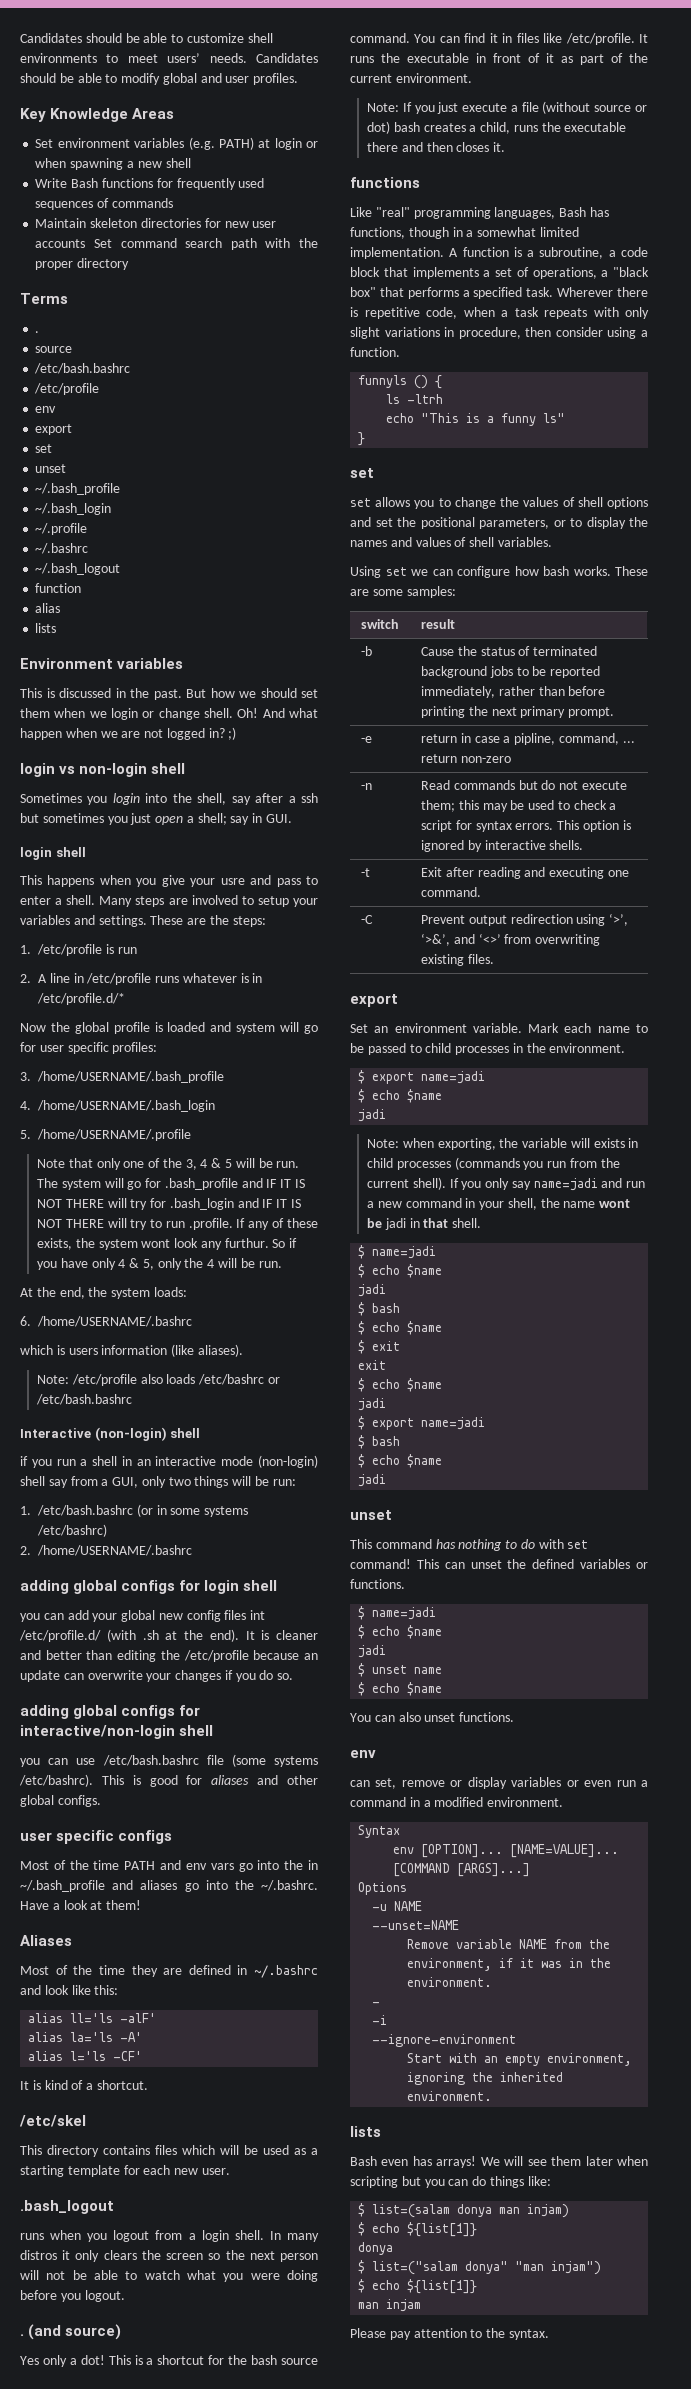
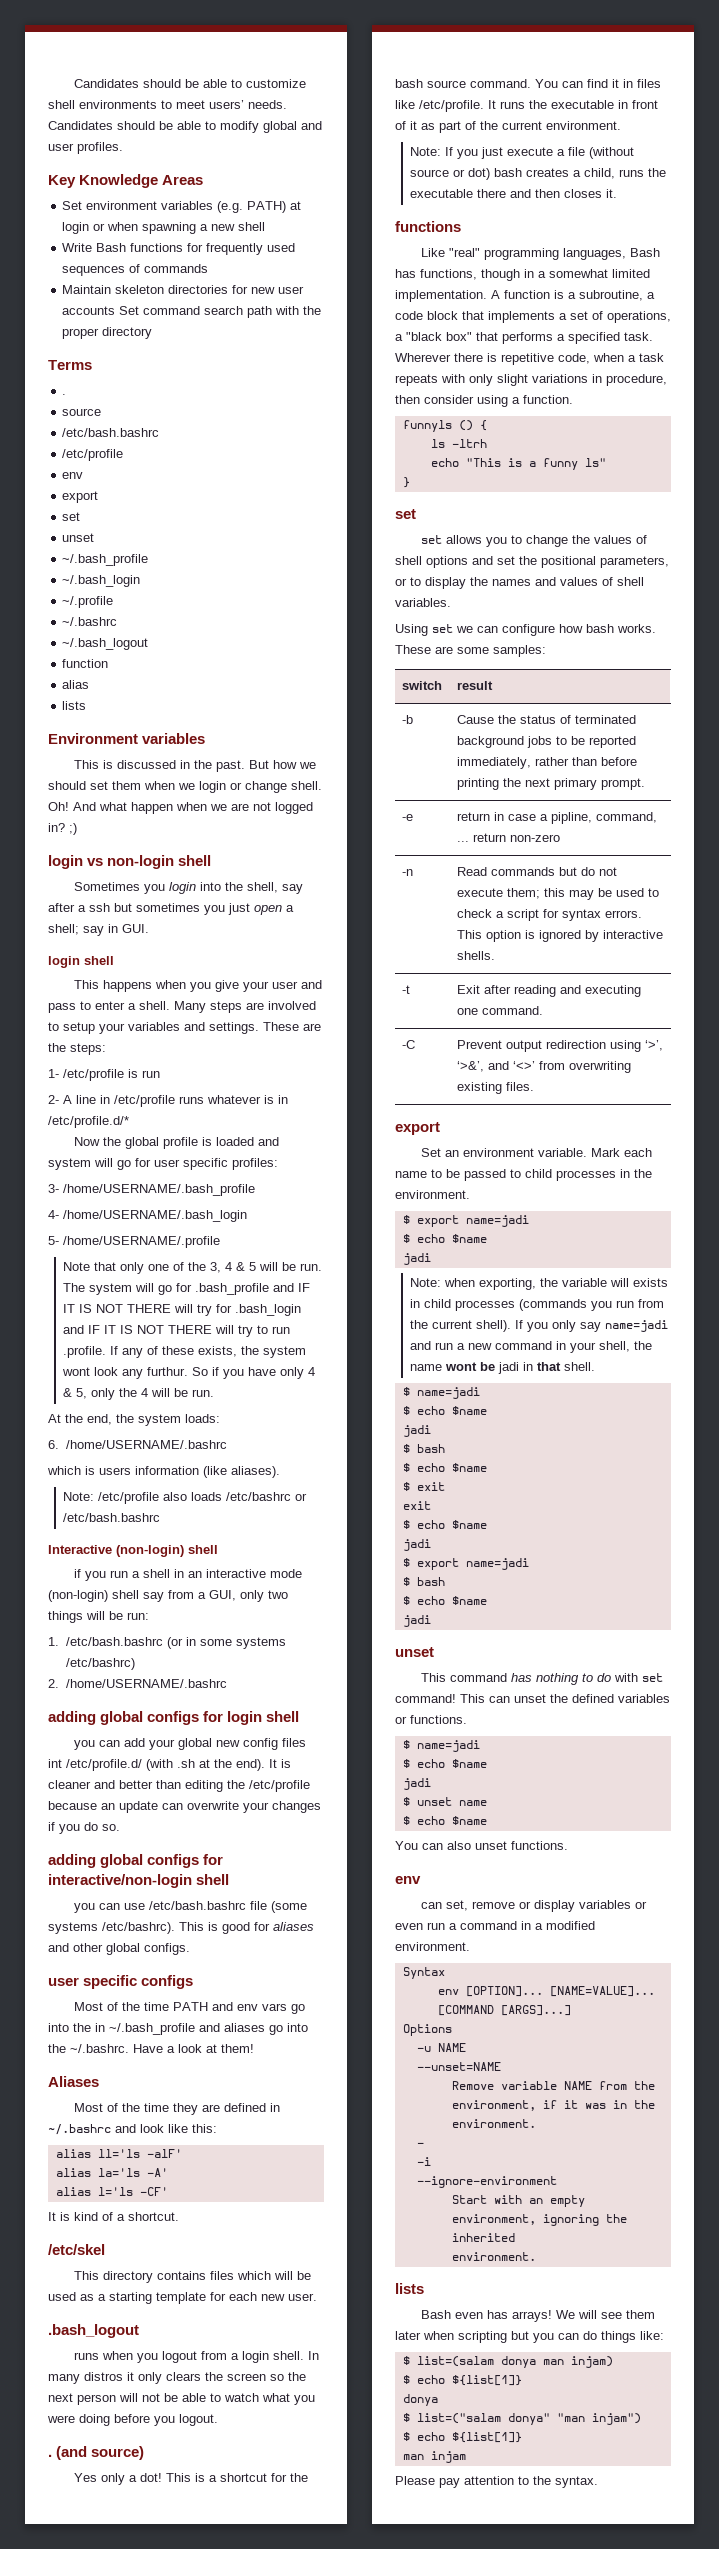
- This happens when you give your usre and pass to enter a shell.
+ This happens when you give your user and pass to enter a shell.
- 1. /etc/profile is run
+ 1- /etc/profile is run
- 2. A line in /etc/profile runs whatever is in /etc/profile.d/*
+ 2- A line in /etc/profile runs whatever is in /etc/profile.d/*
- 3. /home/USERNAME/.bash_profile
+ 3- /home/USERNAME/.bash_profile
- 4. /home/USERNAME/.bash_login
+ 4- /home/USERNAME/.bash_login
- 5. /home/USERNAME/.profile
+ 5- /home/USERNAME/.profile

